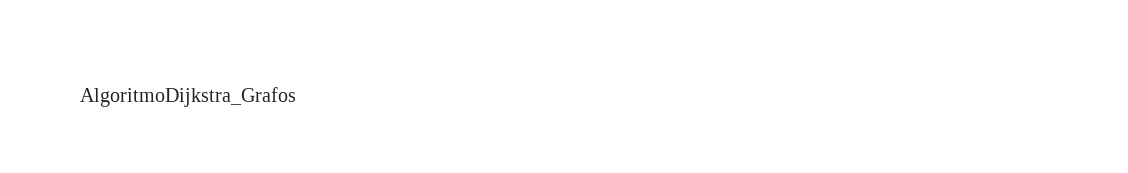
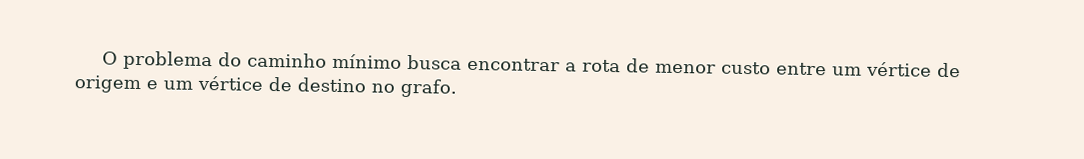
- AlgoritmoDijkstra_Grafos
+ O problema do caminho mínimo busca encontrar a rota de menor custo entre um vértice de origem e um vértice de destino no grafo.

